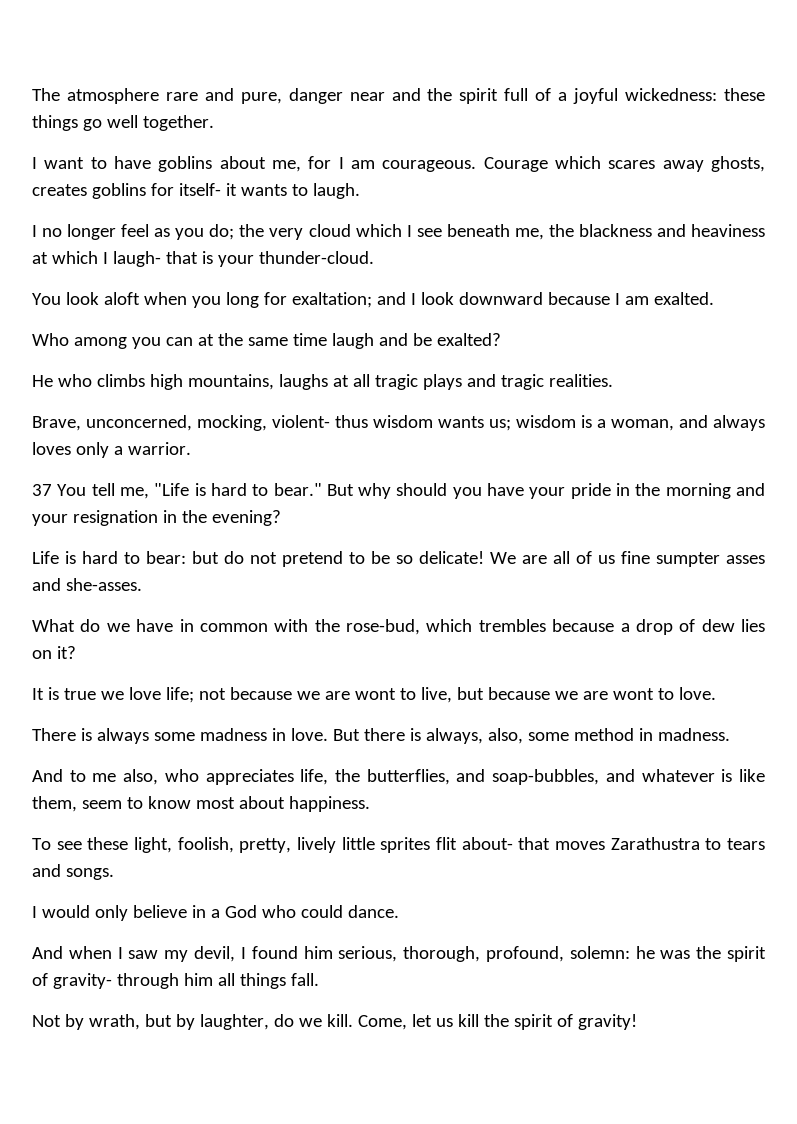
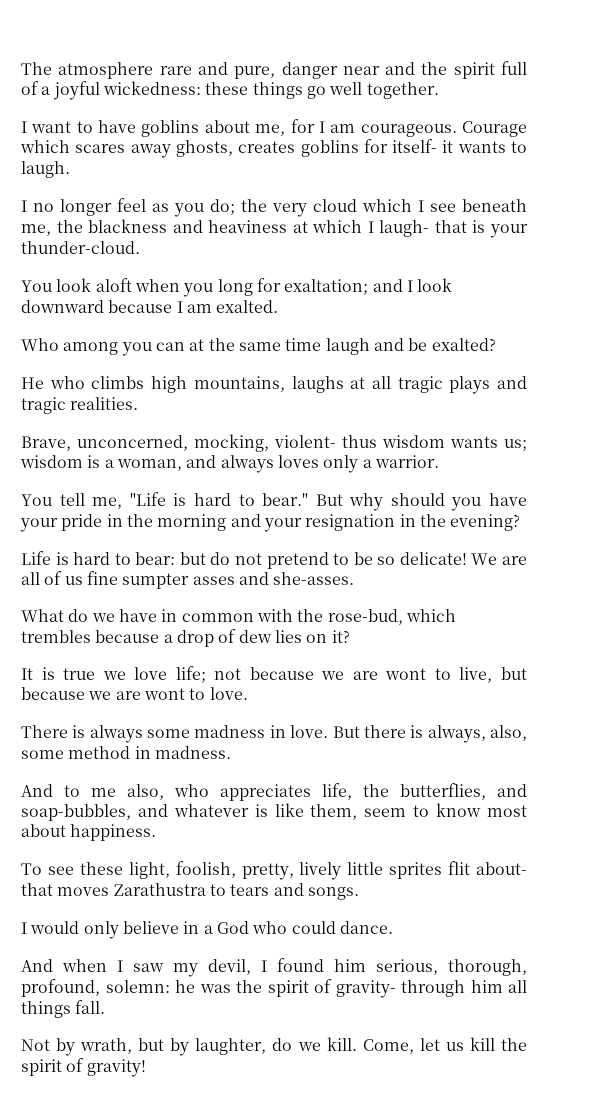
- 37 You tell me, "Life is hard to bear."
+ You tell me, "Life is hard to bear."

